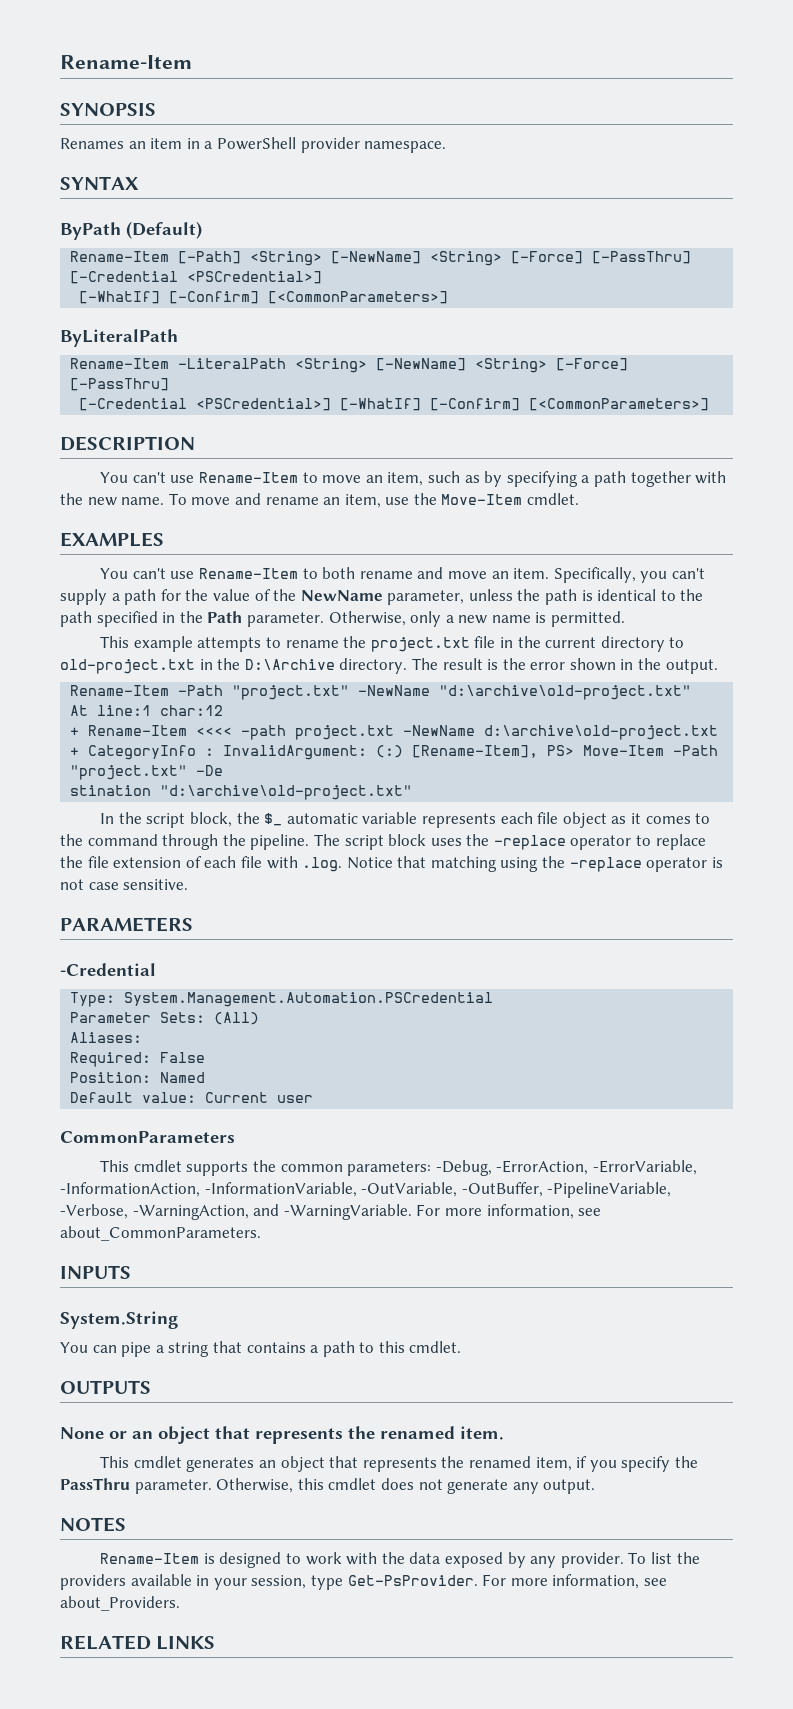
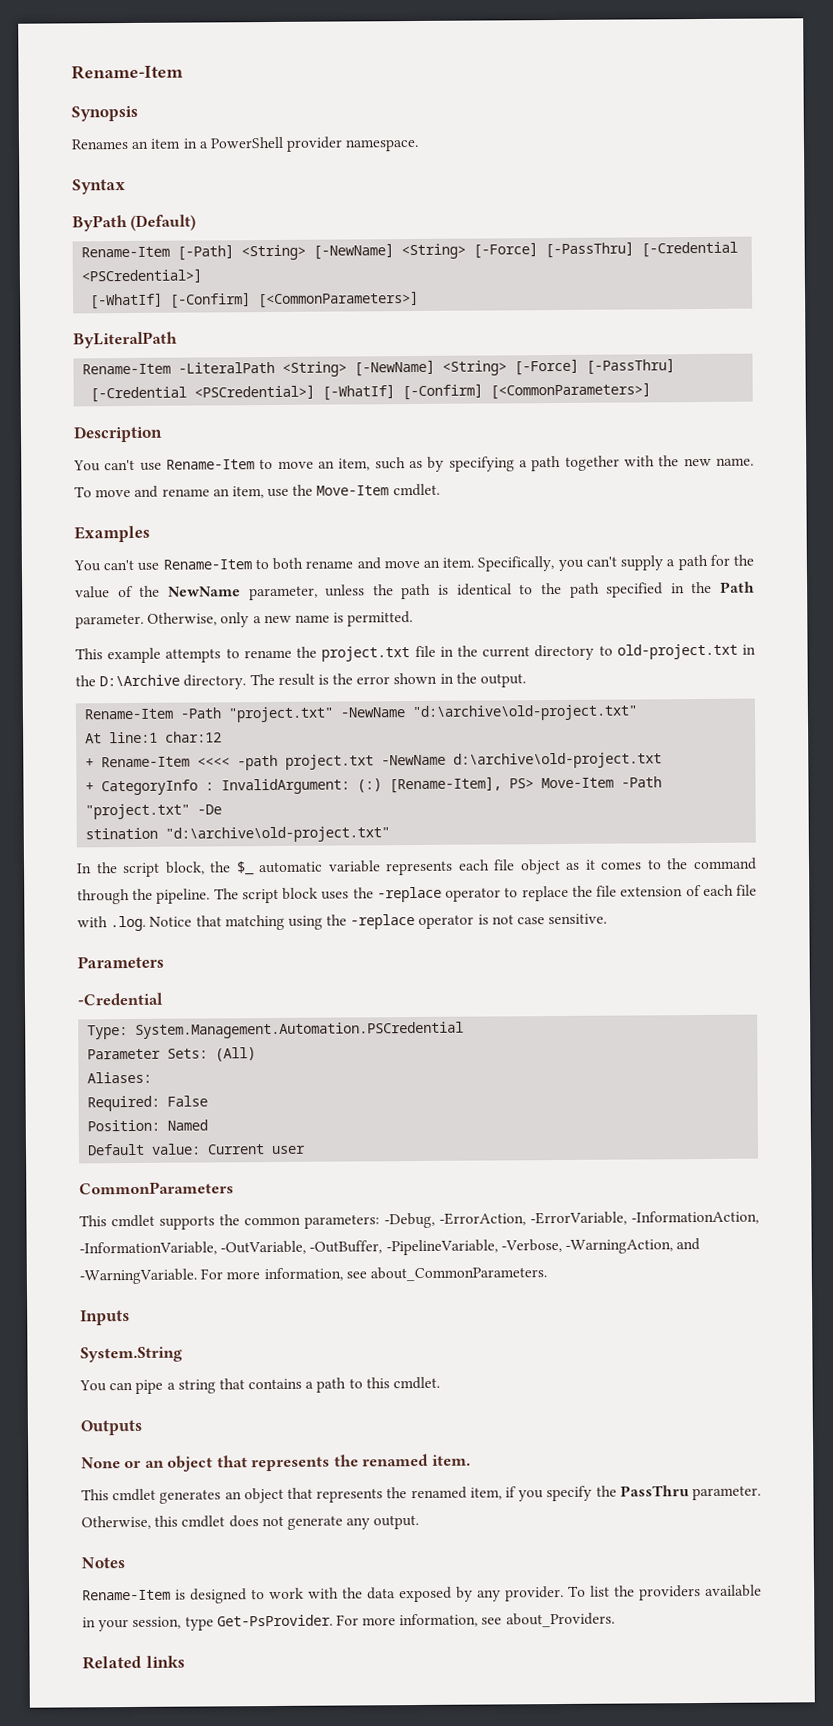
- SYNOPSIS
+ Synopsis
- SYNTAX
+ Syntax
- DESCRIPTION
+ Description
- EXAMPLES
+ Examples
- PARAMETERS
+ Parameters
- INPUTS
+ Inputs
- OUTPUTS
+ Outputs
- NOTES
+ Notes
- RELATED LINKS
+ Related links

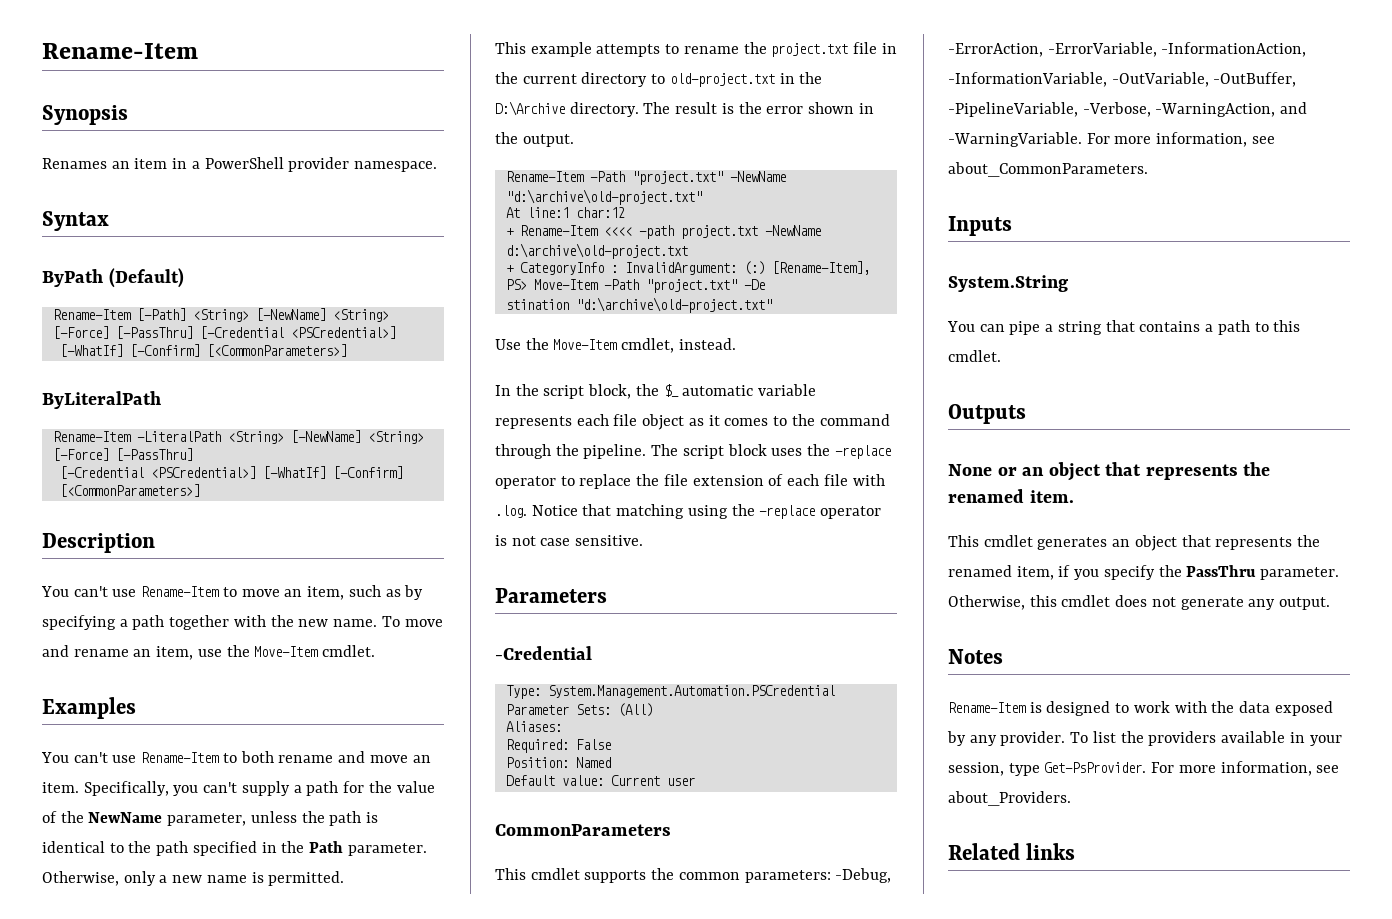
+ Use the Move-Item cmdlet, instead.

